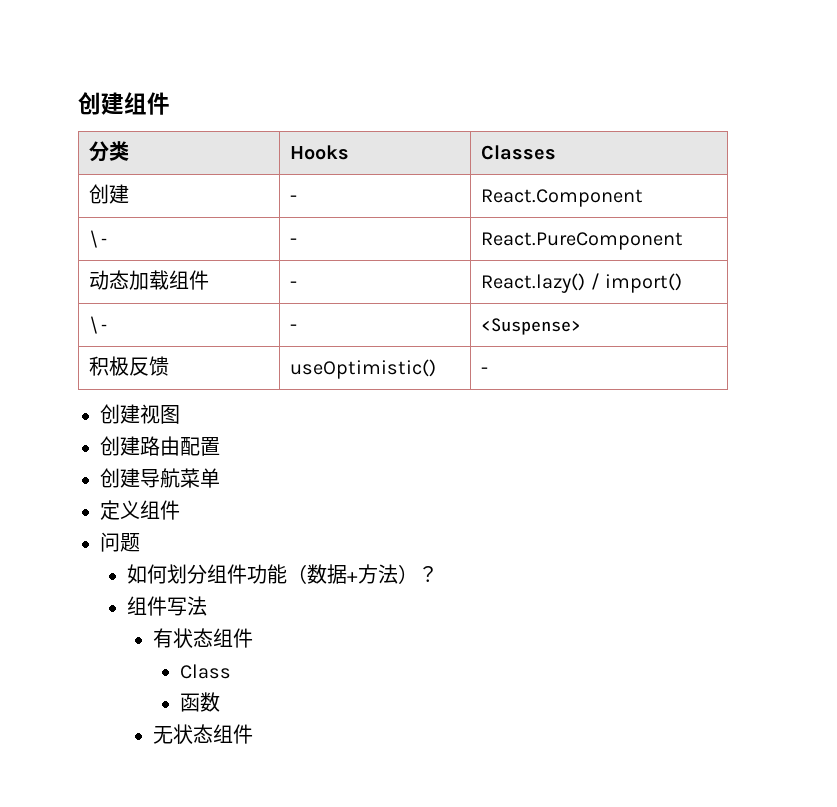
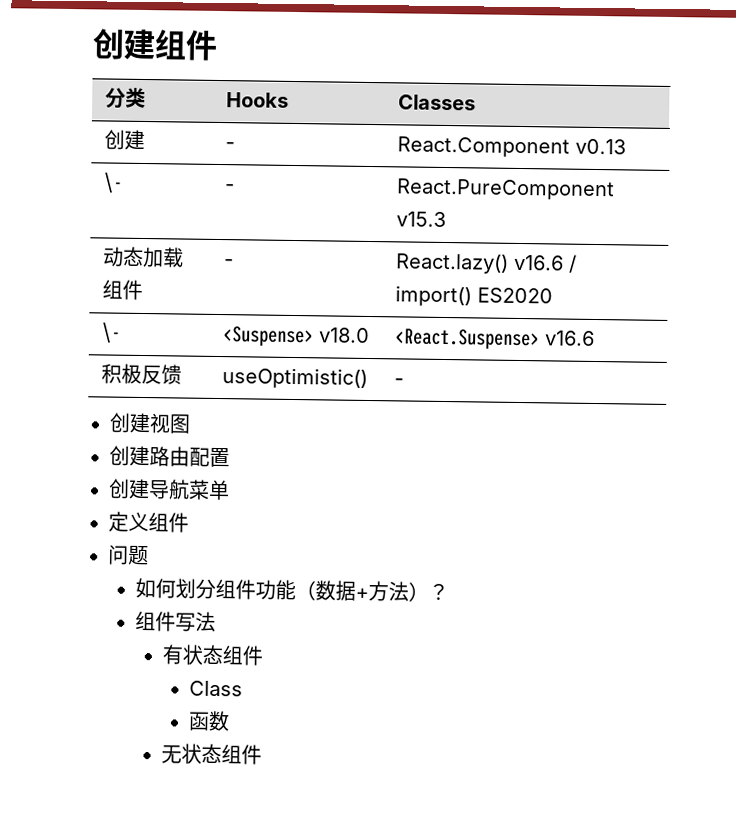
- 创建 | - | React.Component
+ 创建 | - | React.Component v0.13
- \- | - | React.PureComponent
+ \- | - | React.PureComponent v15.3
- 动态加载组件 | - | React.lazy() / import()
- \- | - | <Suspense>
+ 动态加载组件 | - | React.lazy() v16.6 / import() ES2020
+ \- | <Suspense> v18.0 | <React.Suspense> v16.6

